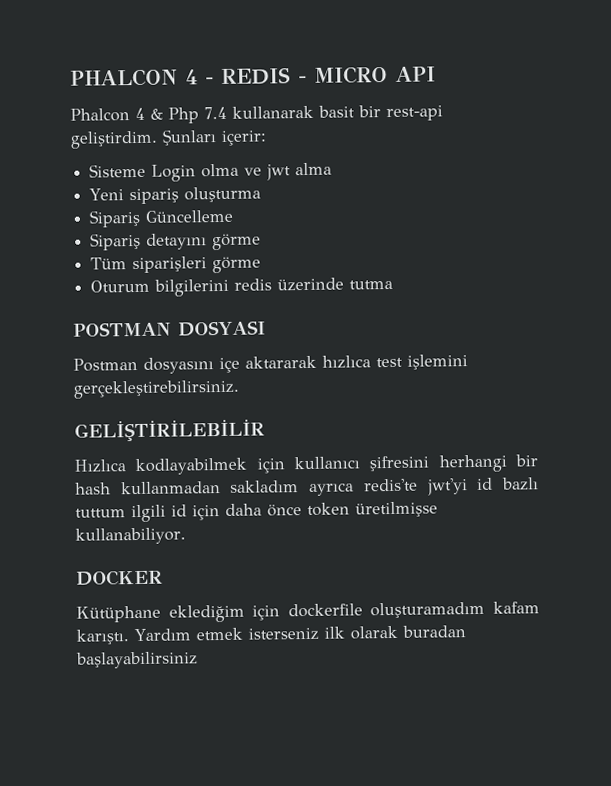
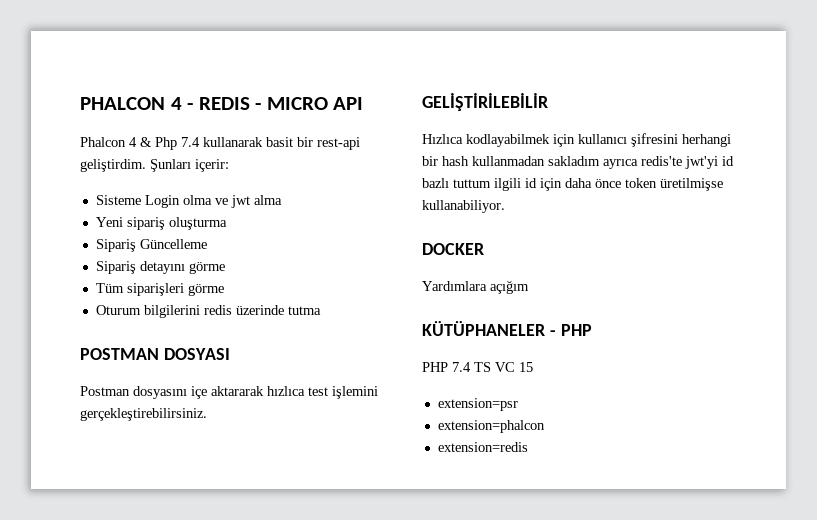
- Kütüphane eklediğim için dockerfile oluşturamadım kafam karıştı. Yardım etmek isterseniz ilk olarak buradan başlayabilirsiniz
+ Yardımlara açığım
+ KÜTÜPHANELER - PHP
+ PHP 7.4 TS VC 15
+ extension=psr
+ extension=phalcon
+ extension=redis

